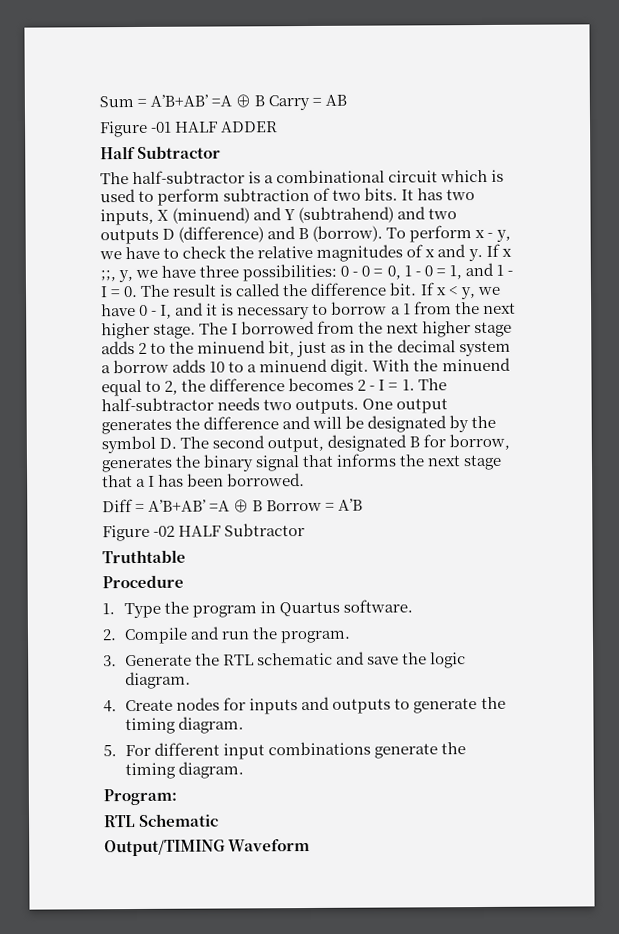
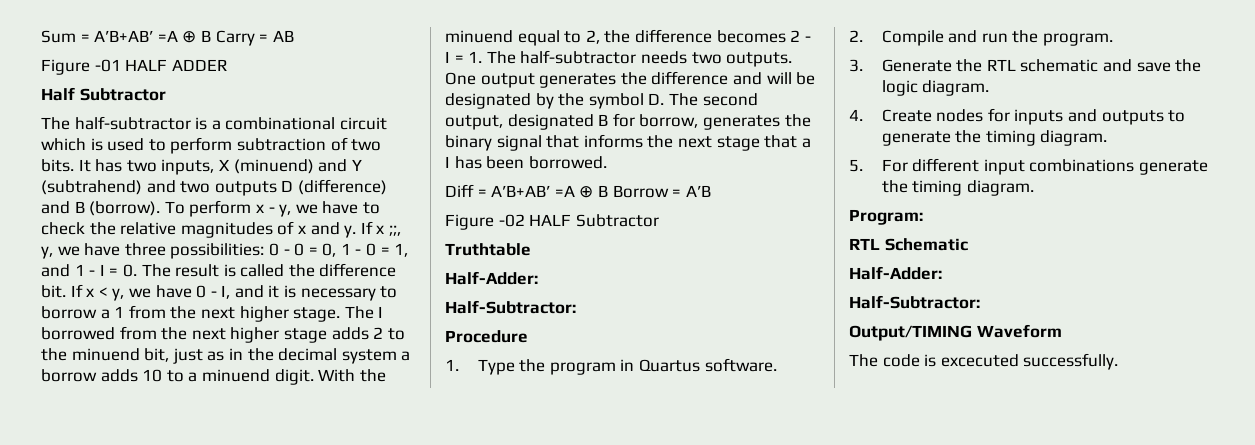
  Truthtable
+ Half-Adder:
+ Half-Subtractor:
  RTL Schematic
+ Half-Adder:
+ Half-Subtractor:
+ The code is excecuted successfully.

